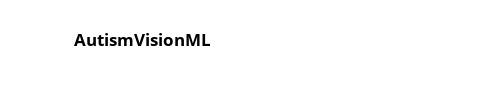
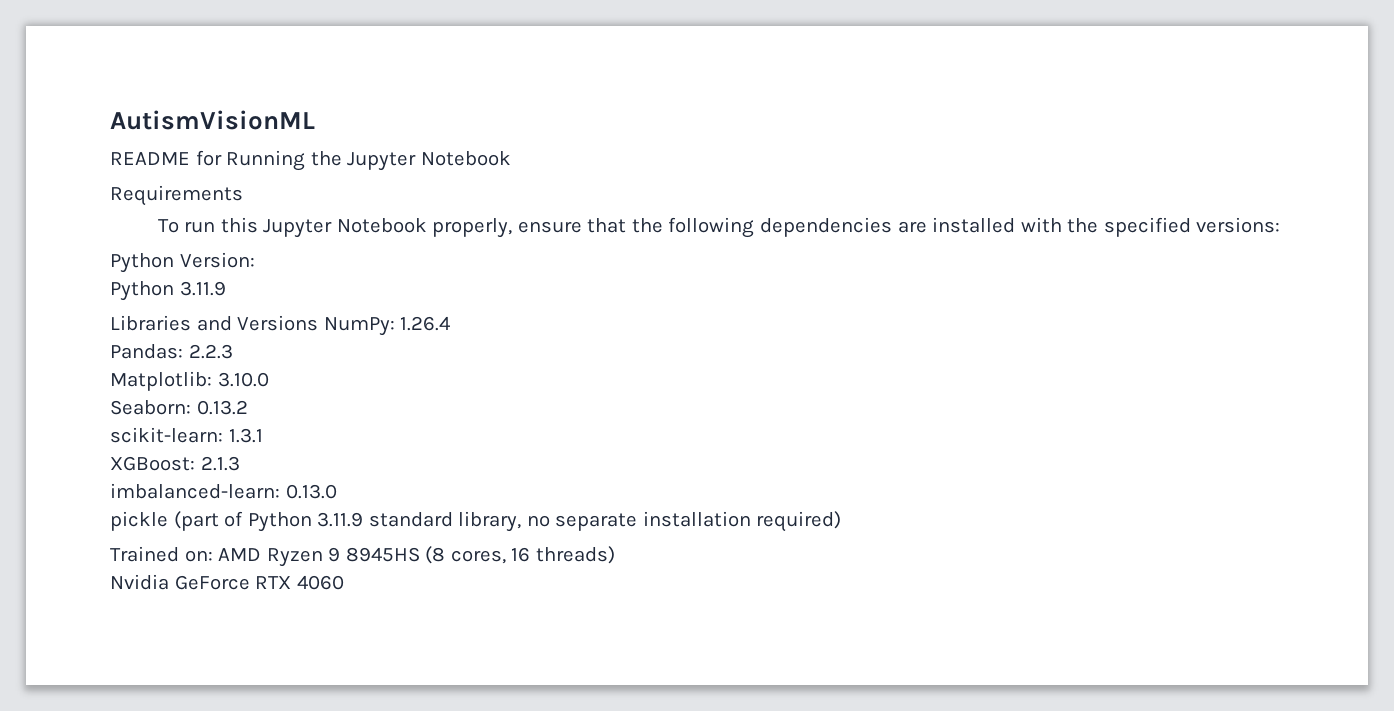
+ README for Running the Jupyter Notebook
+ Requirements
+ To run this Jupyter Notebook properly, ensure that the following dependencies are installed with the specified versions:
+ Python Version:
+ Python 3.11.9
+ Libraries and Versions NumPy: 1.26.4
+ Pandas: 2.2.3
+ Matplotlib: 3.10.0
+ Seaborn: 0.13.2
+ scikit-learn: 1.3.1
+ XGBoost: 2.1.3
+ imbalanced-learn: 0.13.0
+ pickle (part of Python 3.11.9 standard library, no separate installation required)
+ Trained on: AMD Ryzen 9 8945HS (8 cores, 16 threads)
+ Nvidia GeForce RTX 4060

